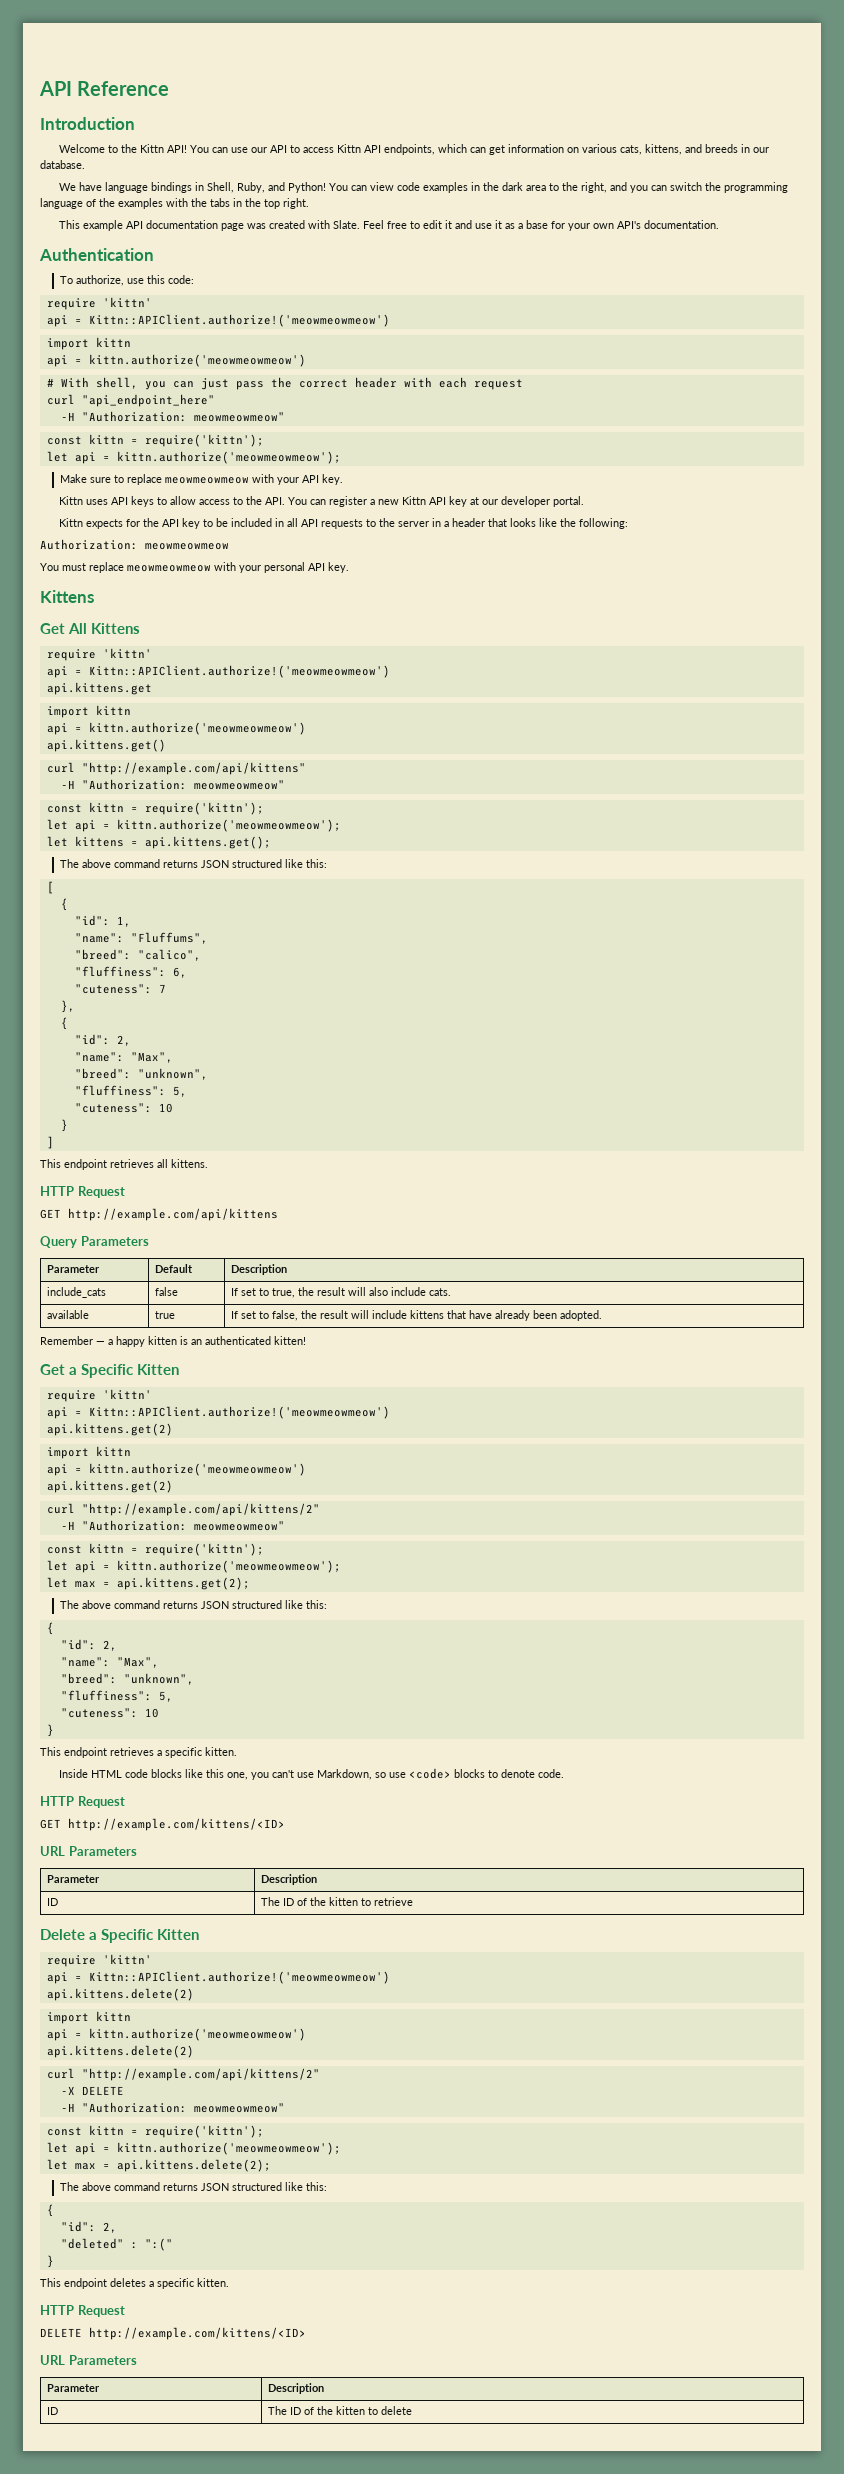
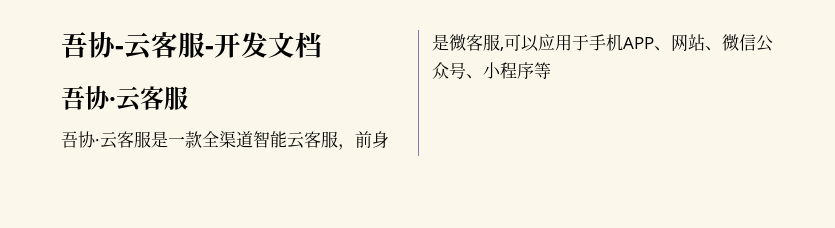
- API Reference
- Introduction
- Welcome to the Kittn API! You can use our API to access Kittn API endpoints, which can get information on various cats, kittens, and breeds in our database.
- We have language bindings in Shell, Ruby, and Python! You can view code examples in the dark area to the right, and you can switch the programming language of the examples with the tabs in the top right.
- This example API documentation page was created with Slate. Feel free to edit it and use it as a base for your own API's documentation.
- Authentication
- To authorize, use this code:
- require 'kittn'
- api = Kittn::APIClient.authorize!('meowmeowmeow')
- import kittn
- api = kittn.authorize('meowmeowmeow')
- # With shell, you can just pass the correct header with each request
- curl "api_endpoint_here"
- -H "Authorization: meowmeowmeow"
- const kittn = require('kittn');
- let api = kittn.authorize('meowmeowmeow');
- Make sure to replace meowmeowmeow with your API key.
- Kittn uses API keys to allow access to the API. You can register a new Kittn API key at our developer portal.
- Kittn expects for the API key to be included in all API requests to the server in a header that looks like the following:
- Authorization: meowmeowmeow
- You must replace meowmeowmeow with your personal API key.
- Kittens
- Get All Kittens
- require 'kittn'
- api = Kittn::APIClient.authorize!('meowmeowmeow')
- api.kittens.get
- import kittn
- api = kittn.authorize('meowmeowmeow')
- api.kittens.get()
- curl "http://example.com/api/kittens"
- -H "Authorization: meowmeowmeow"
- const kittn = require('kittn');
- let api = kittn.authorize('meowmeowmeow');
- let kittens = api.kittens.get();
- The above command returns JSON structured like this:
- [
- {
- "id": 1,
- "name": "Fluffums",
- "breed": "calico",
- "fluffiness": 6,
- "cuteness": 7
- },
- {
- "id": 2,
- "name": "Max",
- "breed": "unknown",
- "fluffiness": 5,
- "cuteness": 10
- }
- ]
- This endpoint retrieves all kittens.
- HTTP Request
- GET http://example.com/api/kittens
- Query Parameters
- Parameter | Default | Description
- include_cats | false | If set to true, the result will also include cats.
- available | true | If set to false, the result will include kittens that have already been adopted.
- Remember — a happy kitten is an authenticated kitten!
- Get a Specific Kitten
- require 'kittn'
- api = Kittn::APIClient.authorize!('meowmeowmeow')
- api.kittens.get(2)
- import kittn
- api = kittn.authorize('meowmeowmeow')
- api.kittens.get(2)
- curl "http://example.com/api/kittens/2"
- -H "Authorization: meowmeowmeow"
- const kittn = require('kittn');
- let api = kittn.authorize('meowmeowmeow');
- let max = api.kittens.get(2);
- The above command returns JSON structured like this:
- {
- "id": 2,
- "name": "Max",
- "breed": "unknown",
- "fluffiness": 5,
- "cuteness": 10
- }
- This endpoint retrieves a specific kitten.
- Inside HTML code blocks like this one, you can't use Markdown, so use <code> blocks to denote code.
- HTTP Request
- GET http://example.com/kittens/<ID>
- URL Parameters
- Parameter | Description
- ID | The ID of the kitten to retrieve
- Delete a Specific Kitten
- require 'kittn'
- api = Kittn::APIClient.authorize!('meowmeowmeow')
- api.kittens.delete(2)
- import kittn
- api = kittn.authorize('meowmeowmeow')
- api.kittens.delete(2)
- curl "http://example.com/api/kittens/2"
- -X DELETE
- -H "Authorization: meowmeowmeow"
- const kittn = require('kittn');
- let api = kittn.authorize('meowmeowmeow');
- let max = api.kittens.delete(2);
- The above command returns JSON structured like this:
- {
- "id": 2,
- "deleted" : ":("
- }
- This endpoint deletes a specific kitten.
- HTTP Request
- DELETE http://example.com/kittens/<ID>
- URL Parameters
- Parameter | Description
- ID | The ID of the kitten to delete
+ 吾协-云客服-开发文档
+ 吾协·云客服
+ 吾协·云客服是一款全渠道智能云客服，前身是微客服,可以应用于手机APP、网站、微信公众号、小程序等

